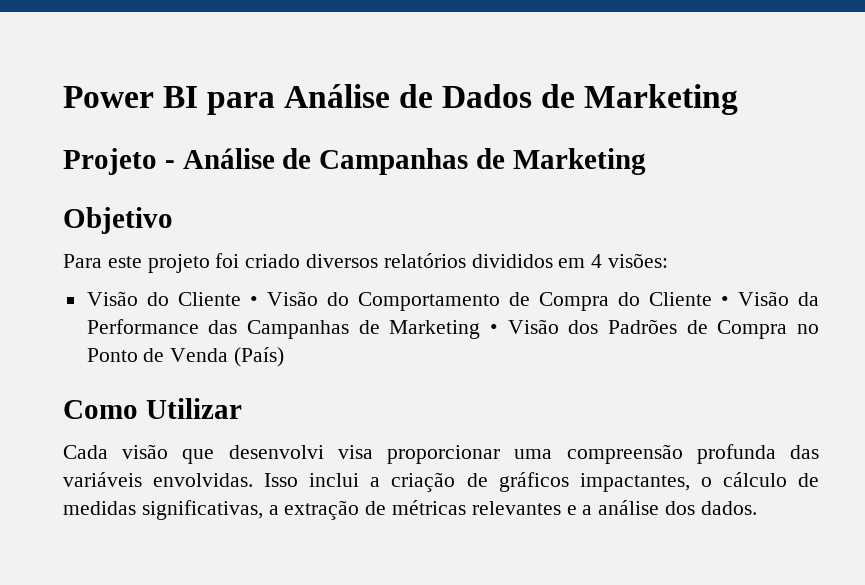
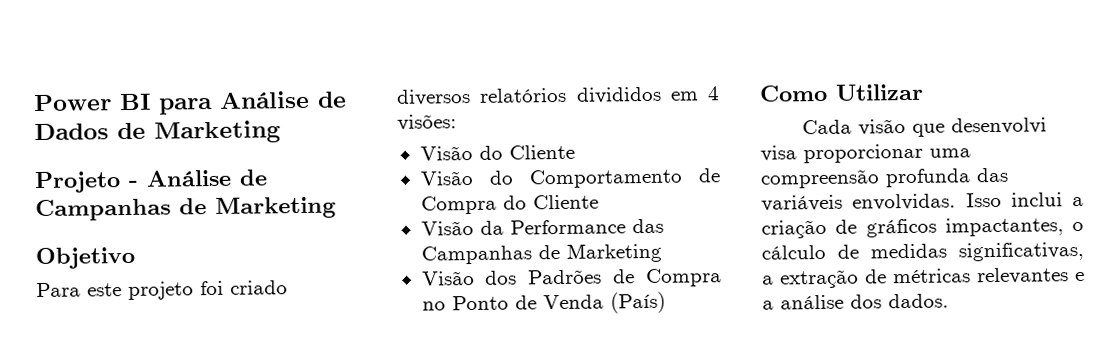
- Visão do Cliente • Visão do Comportamento de Compra do Cliente • Visão da Performance das Campanhas de Marketing • Visão dos Padrões de Compra no Ponto de Venda (País)
+ Visão do Cliente
+ Visão do Comportamento de Compra do Cliente
+ Visão da Performance das Campanhas de Marketing
+ Visão dos Padrões de Compra no Ponto de Venda (País)

